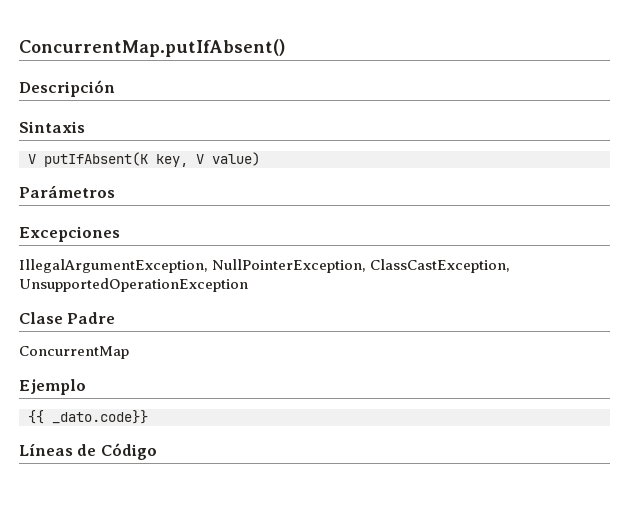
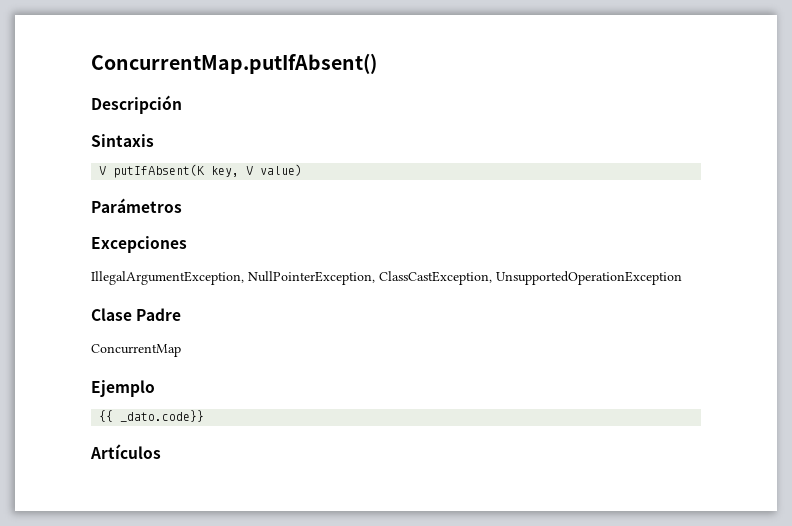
- Líneas de Código
+ Artículos

